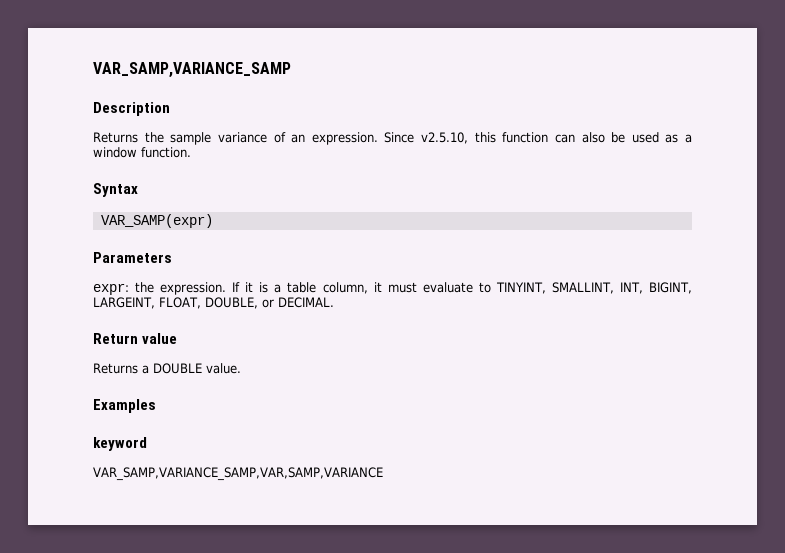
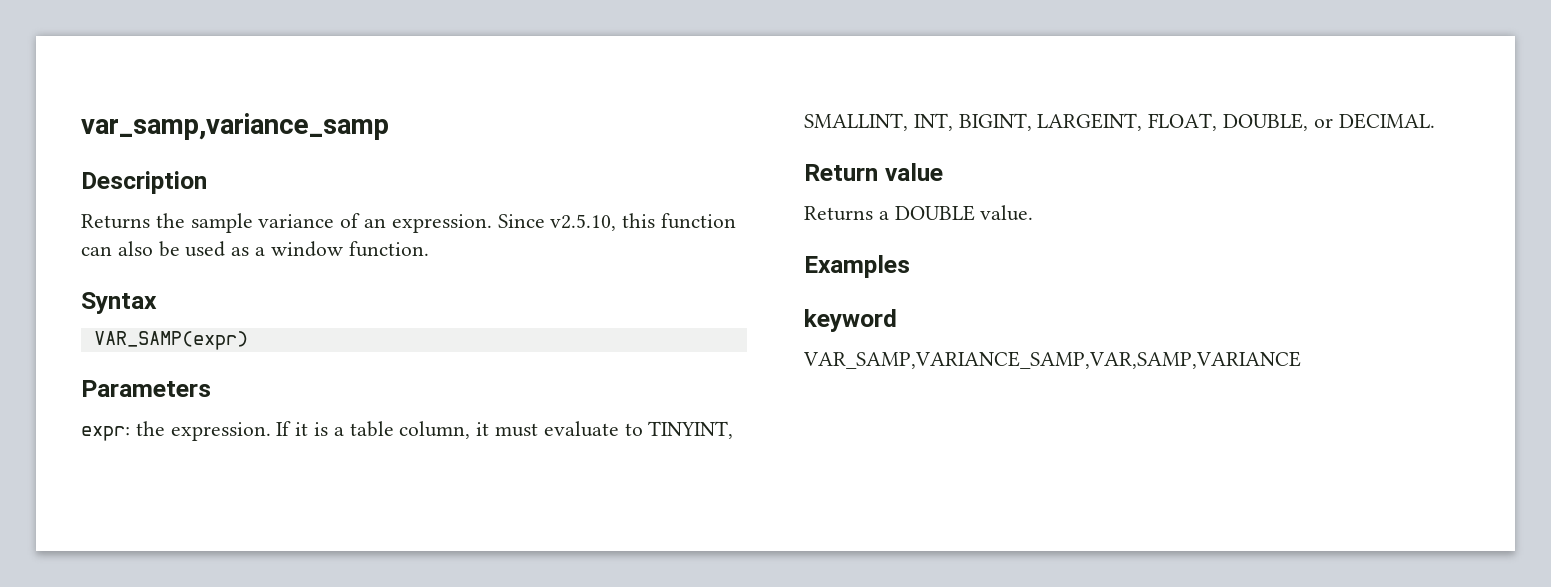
- VAR_SAMP,VARIANCE_SAMP
+ var_samp,variance_samp

